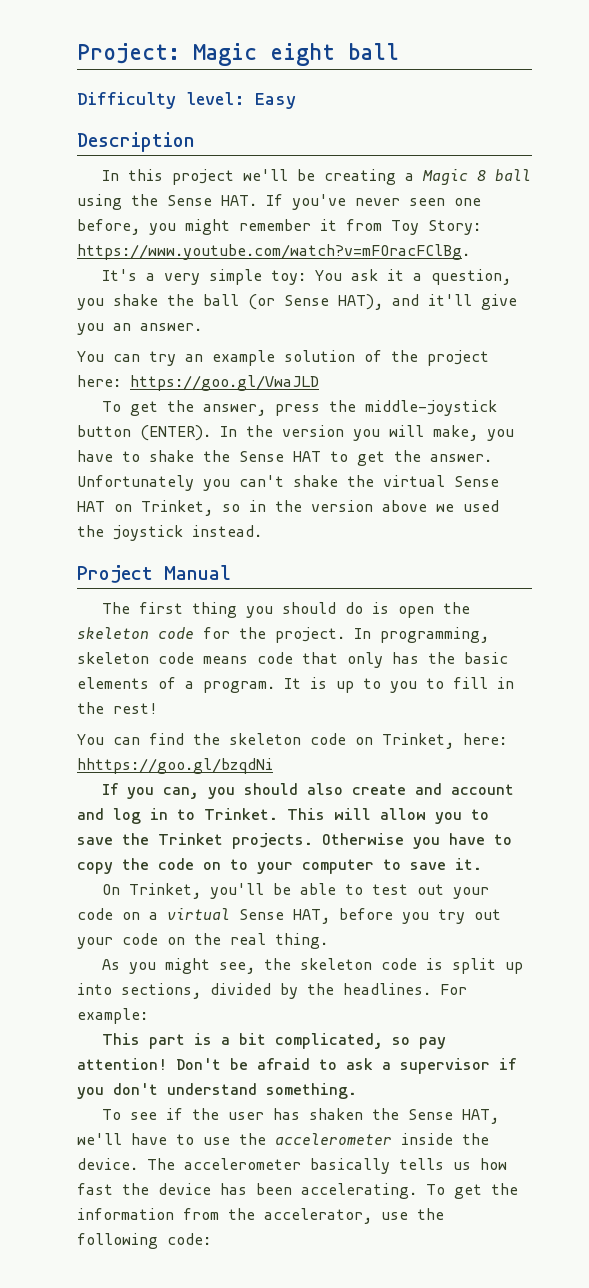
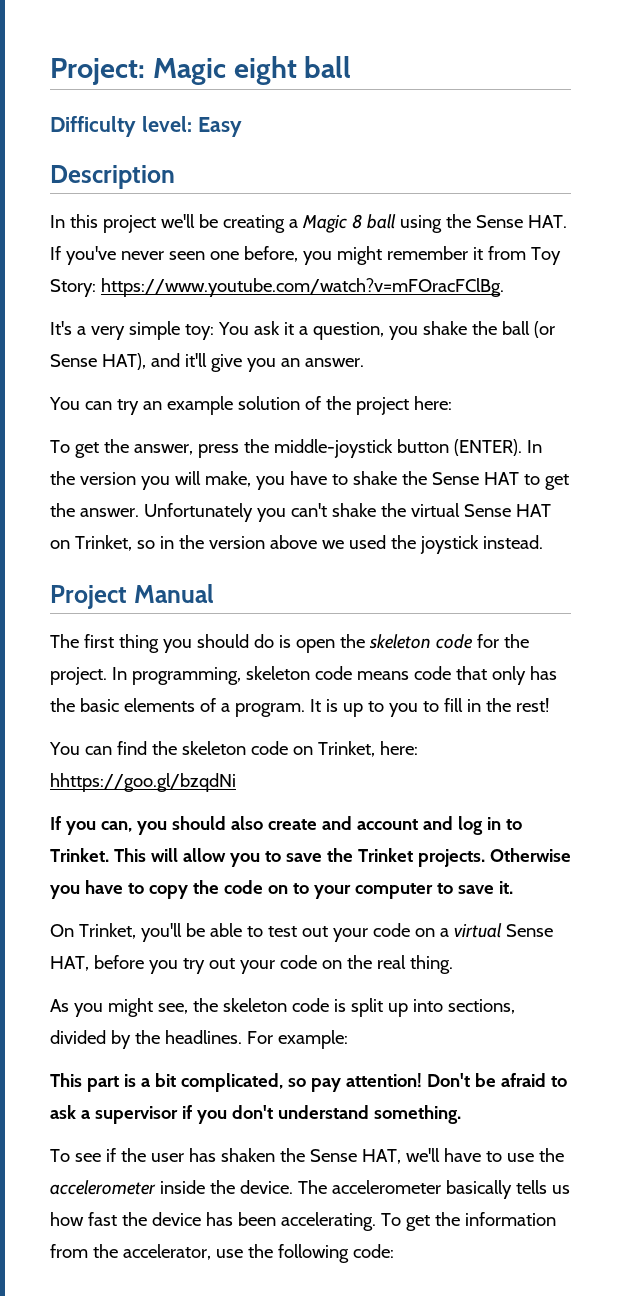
- You can try an example solution of the project here: https://goo.gl/VwaJLD
+ You can try an example solution of the project here:

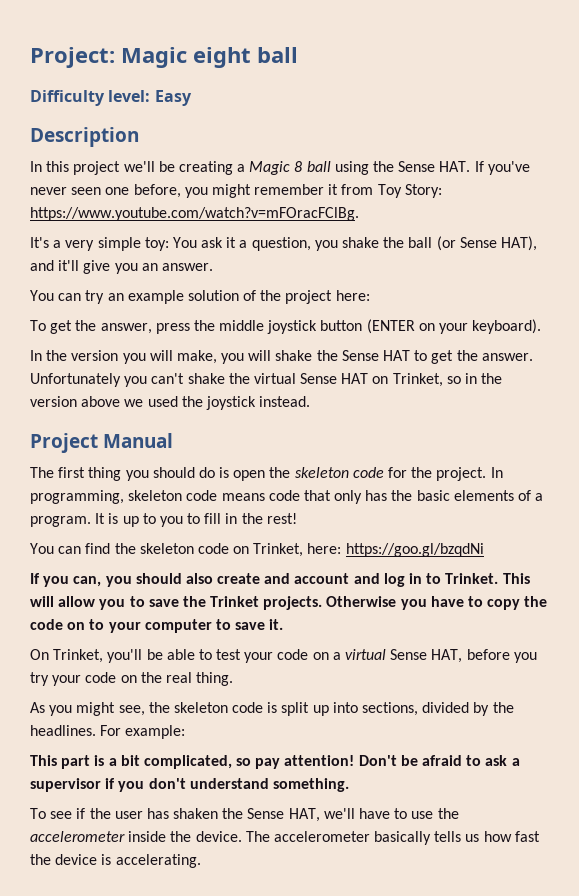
- To get the answer, press the middle-joystick button (ENTER). In the version you will make, you have to shake the Sense HAT to get the answer.
+ To get the answer, press the middle joystick button (ENTER on your keyboard).
+ In the version you will make, you will shake the Sense HAT to get the answer.
- You can find the skeleton code on Trinket, here: hhttps://goo.gl/bzqdNi
+ You can find the skeleton code on Trinket, here: https://goo.gl/bzqdNi
- On Trinket, you'll be able to test out your code on a virtual Sense HAT, before you try out your code on the real thing.
+ On Trinket, you'll be able to test your code on a virtual Sense HAT, before you try your code on the real thing.
- The accelerometer basically tells us how fast the device has been accelerating. To get the information from the accelerator, use the following code:
+ The accelerometer basically tells us how fast the device is accelerating.

